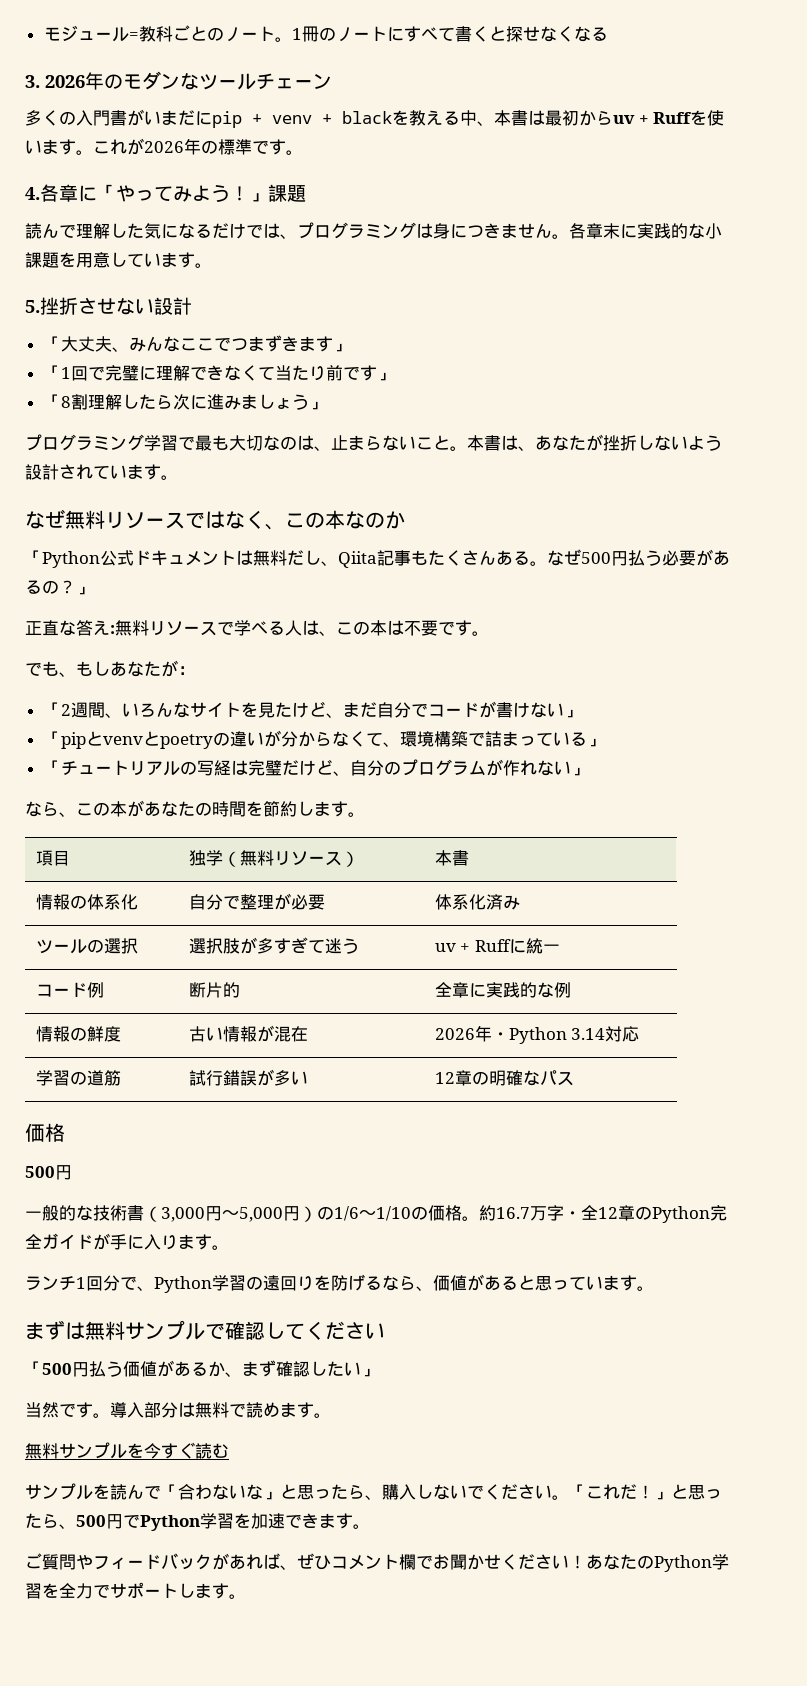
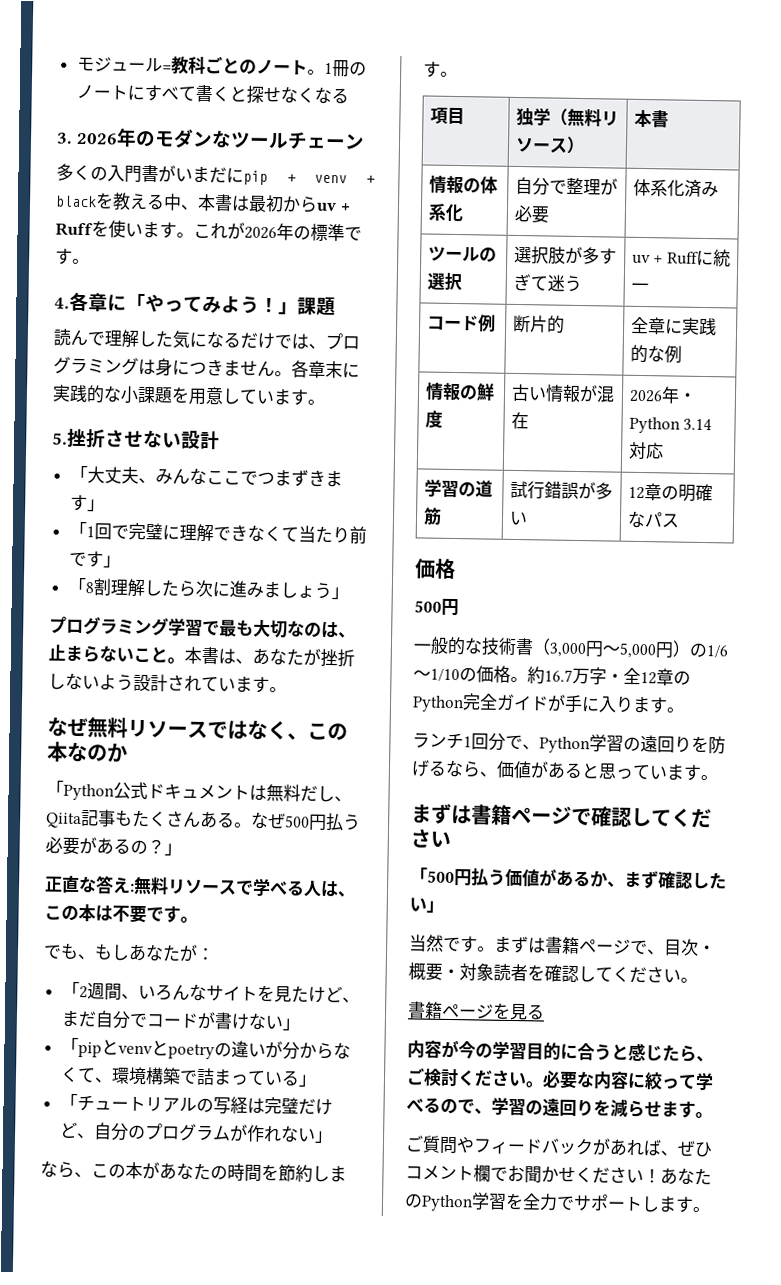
- まずは無料サンプルで確認してください
+ まずは書籍ページで確認してください
- 導入部分は無料で読めます。
- 無料サンプルを今すぐ読む
- サンプルを読んで「合わないな」と思ったら、購入しないでください。「これだ！」と思ったら、500円でPython学習を加速できます。
+ まずは書籍ページで、目次・概要・対象読者を確認してください。
+ 書籍ページを見る
+ 内容が今の学習目的に合うと感じたら、ご検討ください。必要な内容に絞って学べるので、学習の遠回りを減らせます。

